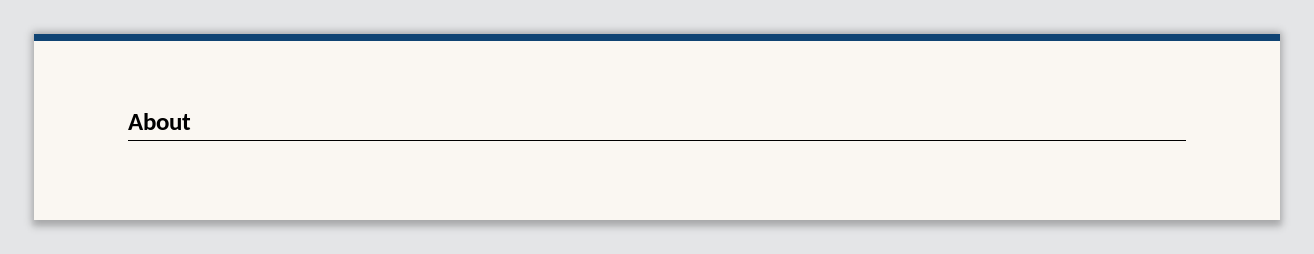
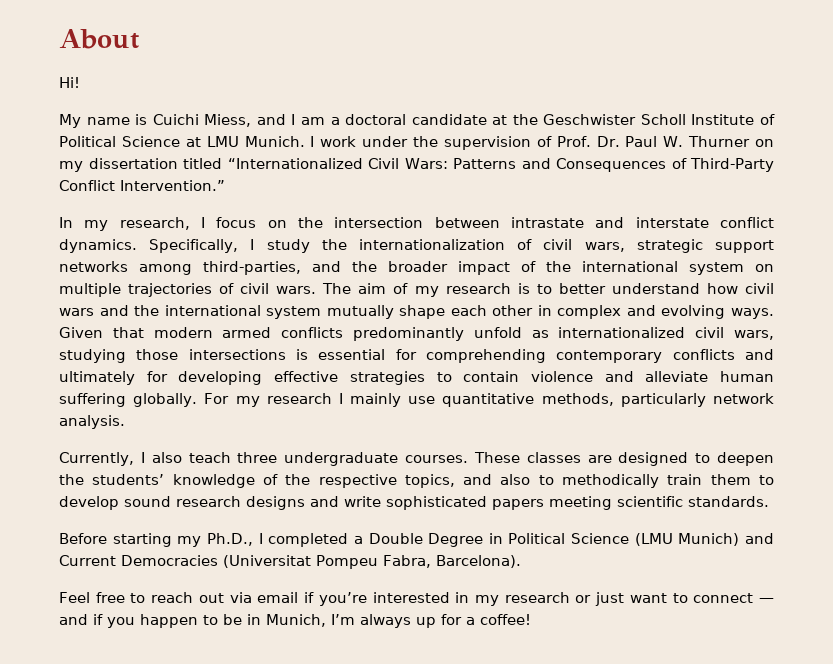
+ Hi!
+ My name is Cuichi Miess, and I am a doctoral candidate at the Geschwister Scholl Institute of Political Science at LMU Munich. I work under the supervision of Prof. Dr. Paul W. Thurner on my dissertation titled “Internationalized Civil Wars: Patterns and Consequences of Third-Party Conflict Intervention.”
+ In my research, I focus on the intersection between intrastate and interstate conflict dynamics. Specifically, I study the internationalization of civil wars, strategic support networks among third-parties, and the broader impact of the international system on multiple trajectories of civil wars. The aim of my research is to better understand how civil wars and the international system mutually shape each other in complex and evolving ways. Given that modern armed conflicts predominantly unfold as internationalized civil wars, studying those intersections is essential for comprehending contemporary conflicts and ultimately for developing effective strategies to contain violence and alleviate human suffering globally. For my research I mainly use quantitative methods, particularly network analysis.
+ Currently, I also teach three undergraduate courses. These classes are designed to deepen the students’ knowledge of the respective topics, and also to methodically train them to develop sound research designs and write sophisticated papers meeting scientific standards.
+ Before starting my Ph.D., I completed a Double Degree in Political Science (LMU Munich) and Current Democracies (Universitat Pompeu Fabra, Barcelona).
+ Feel free to reach out via email if you’re interested in my research or just want to connect — and if you happen to be in Munich, I’m always up for a coffee!

